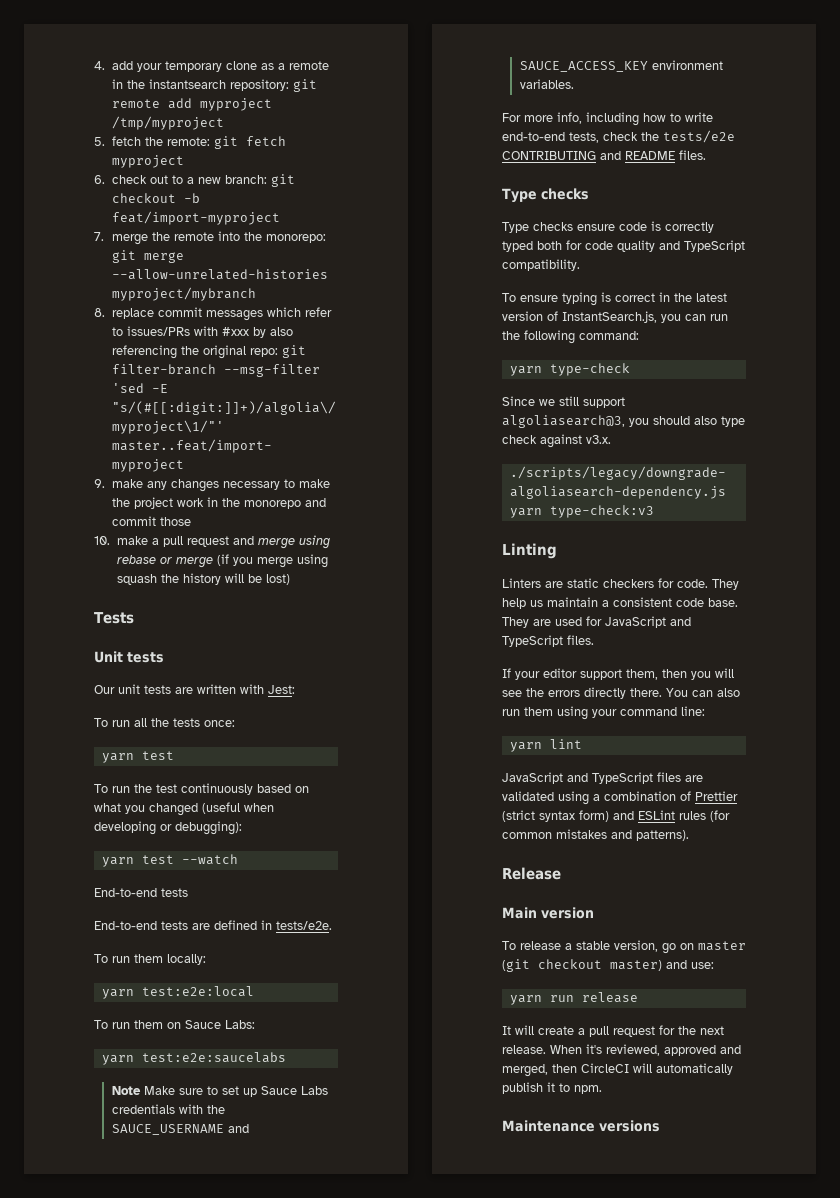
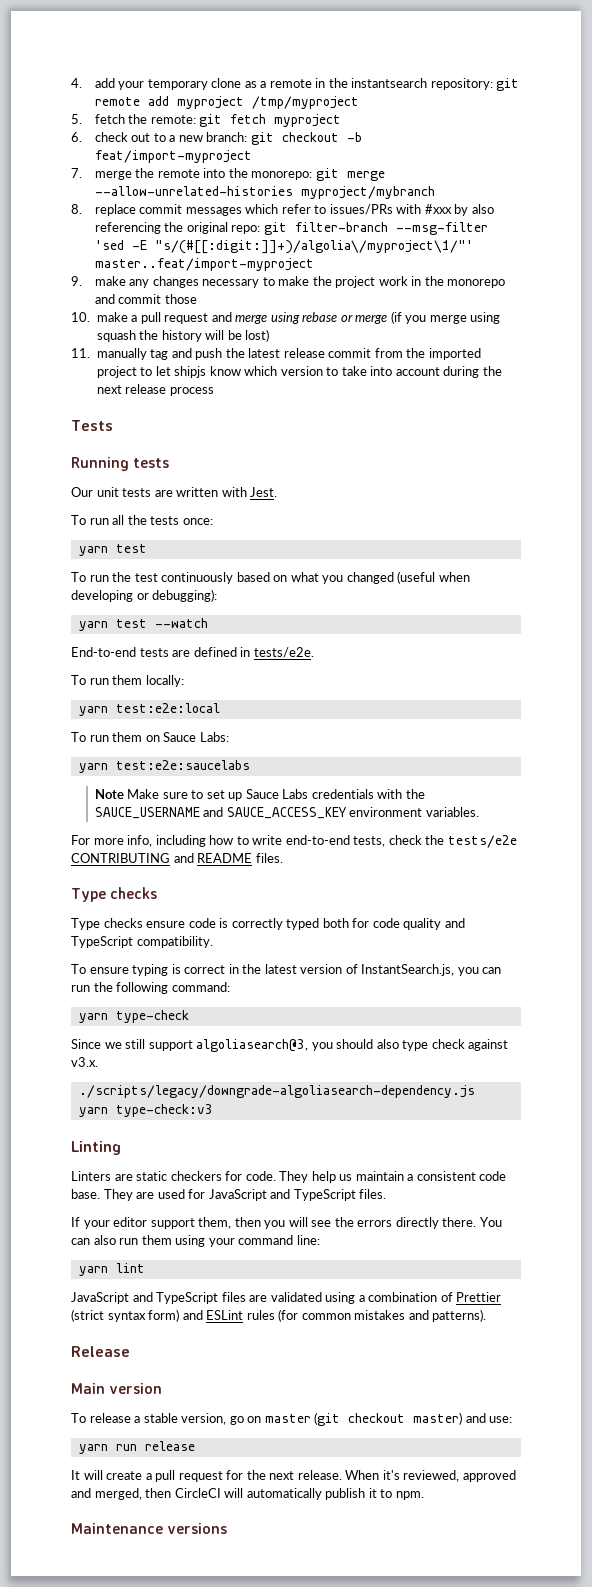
+ 11. manually tag and push the latest release commit from the imported project to let shipjs know which version to take into account during the next release process
- Unit tests
+ Running tests
- Our unit tests are written with Jest:
+ Our unit tests are written with Jest.
  yarn test --watch
- End-to-end tests

